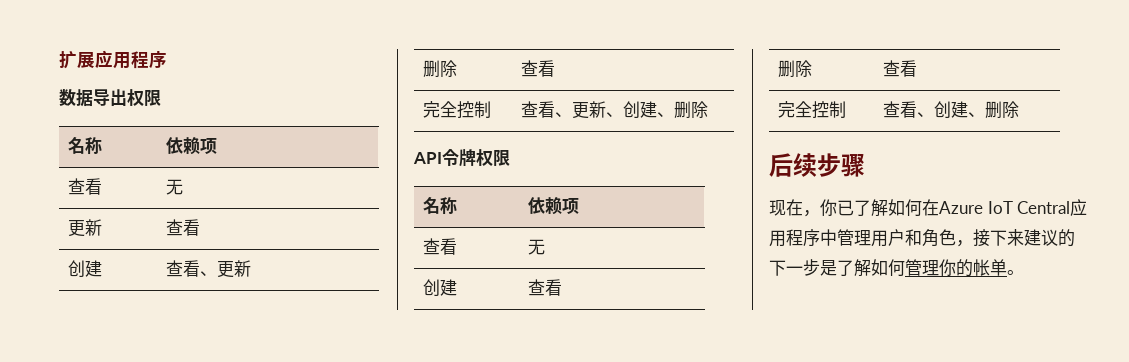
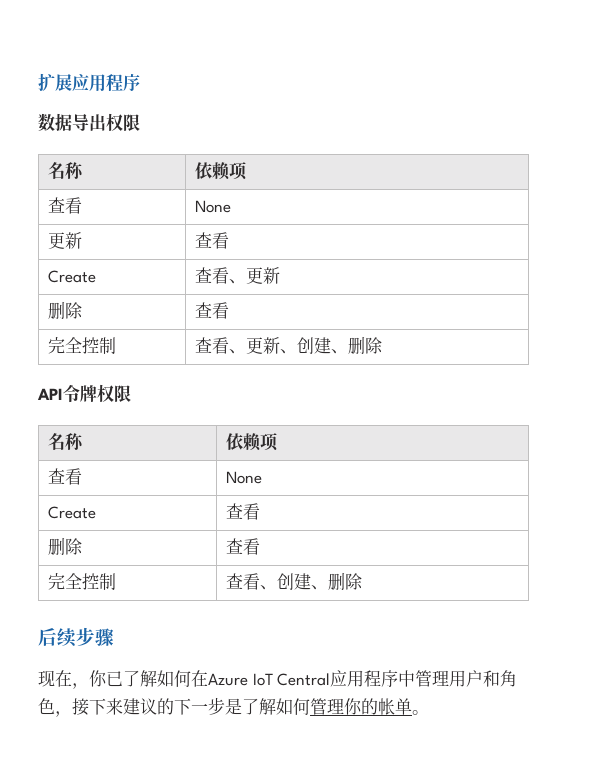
  数据导出权限
  名称 | 依赖项
- 查看 | 无
+ 查看 | None
- 创建 | 查看、更新
+ Create | 查看、更新
  API令牌权限
  名称 | 依赖项
- 查看 | 无
- 创建 | 查看
+ 查看 | None
+ Create | 查看

